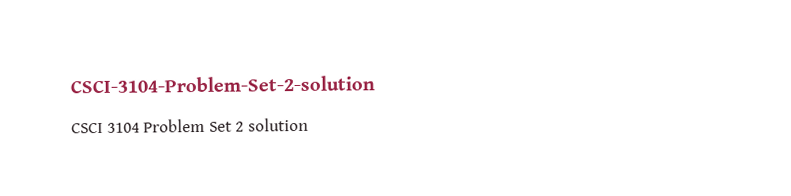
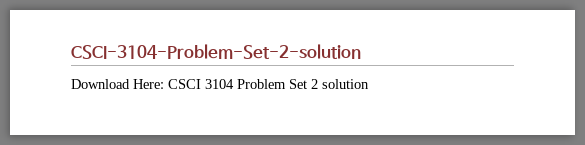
- CSCI 3104 Problem Set 2 solution
+ Download Here: CSCI 3104 Problem Set 2 solution

